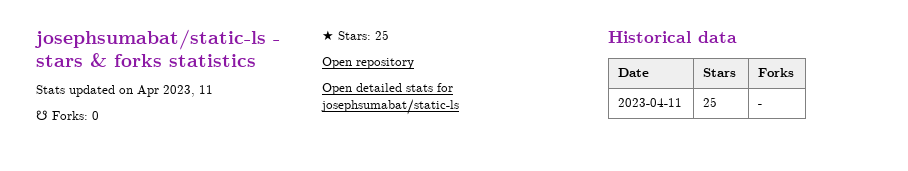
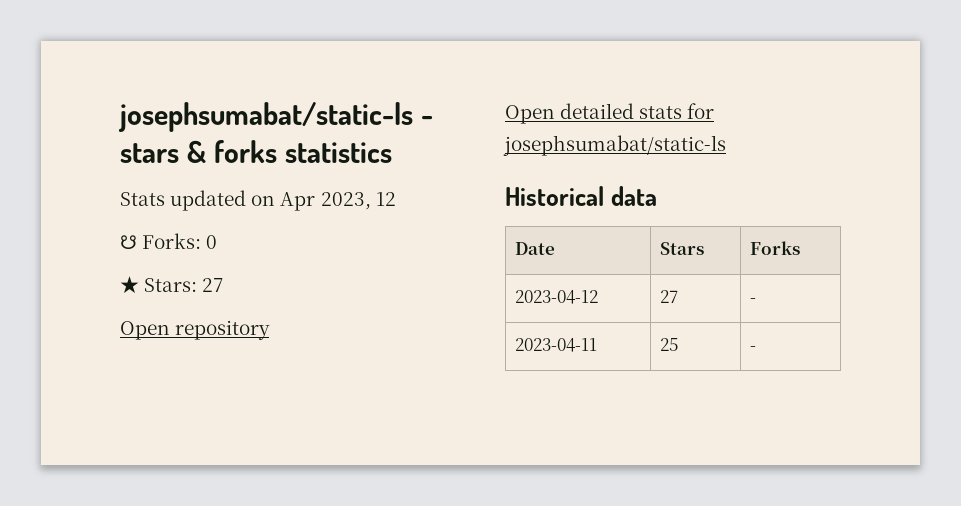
- Stats updated on Apr 2023, 11
+ Stats updated on Apr 2023, 12
- ★ Stars: 25
+ ★ Stars: 27
+ 2023-04-12 | 27 | -

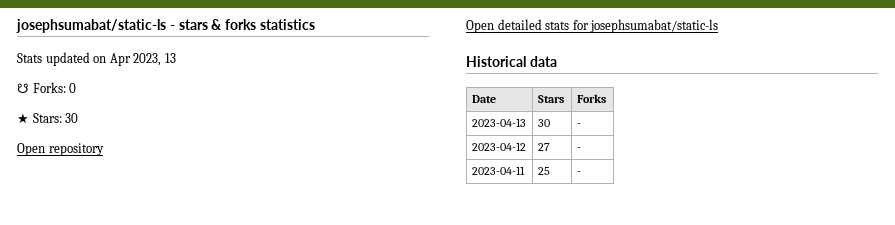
- Stats updated on Apr 2023, 12
+ Stats updated on Apr 2023, 13
- ★ Stars: 27
+ ★ Stars: 30
+ 2023-04-13 | 30 | -

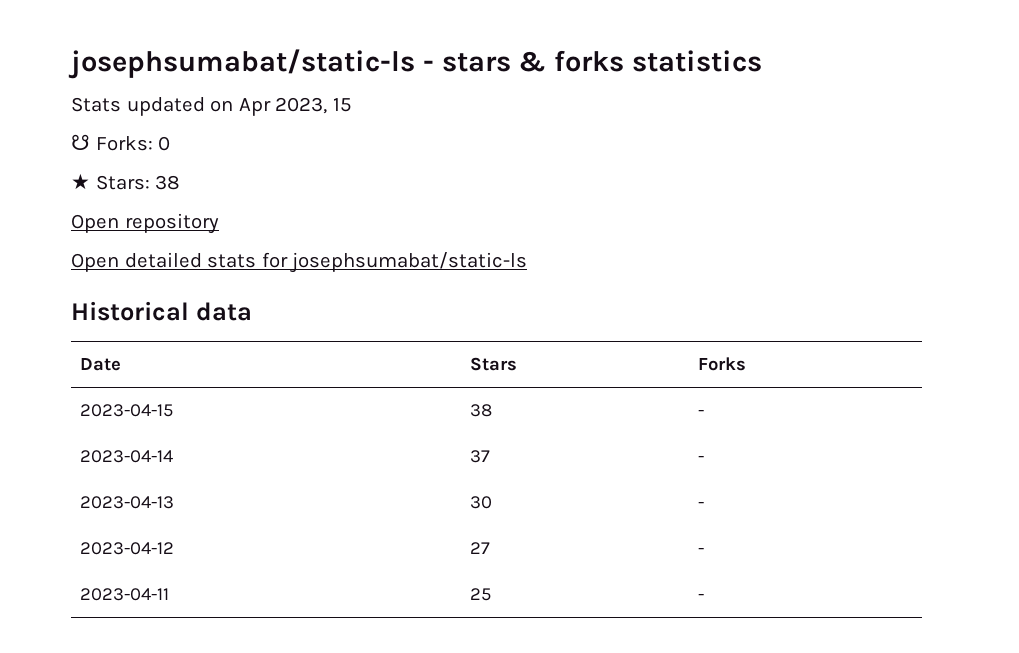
- Stats updated on Apr 2023, 13
+ Stats updated on Apr 2023, 15
- ★ Stars: 30
+ ★ Stars: 38
+ 2023-04-15 | 38 | -
+ 2023-04-14 | 37 | -

